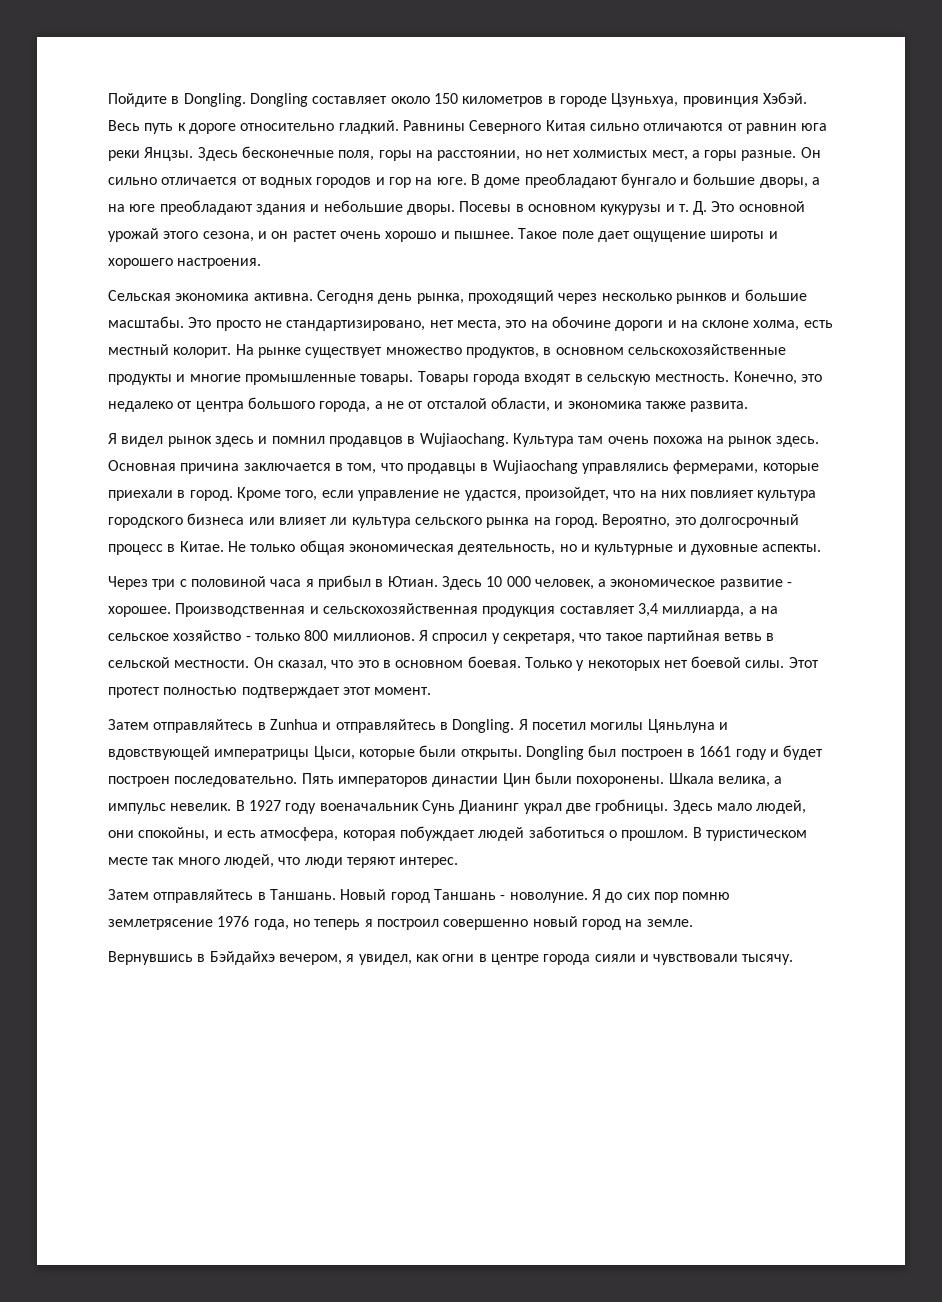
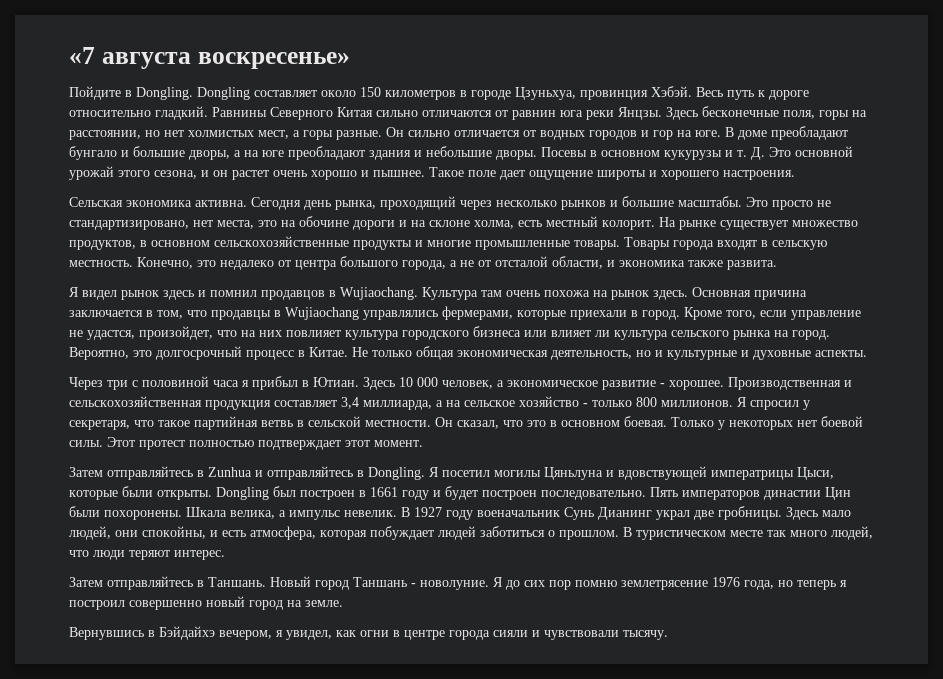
+ «7 августа воскресенье»

